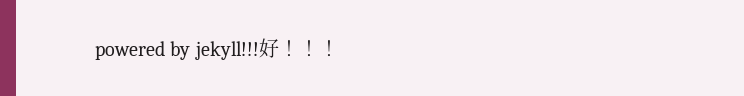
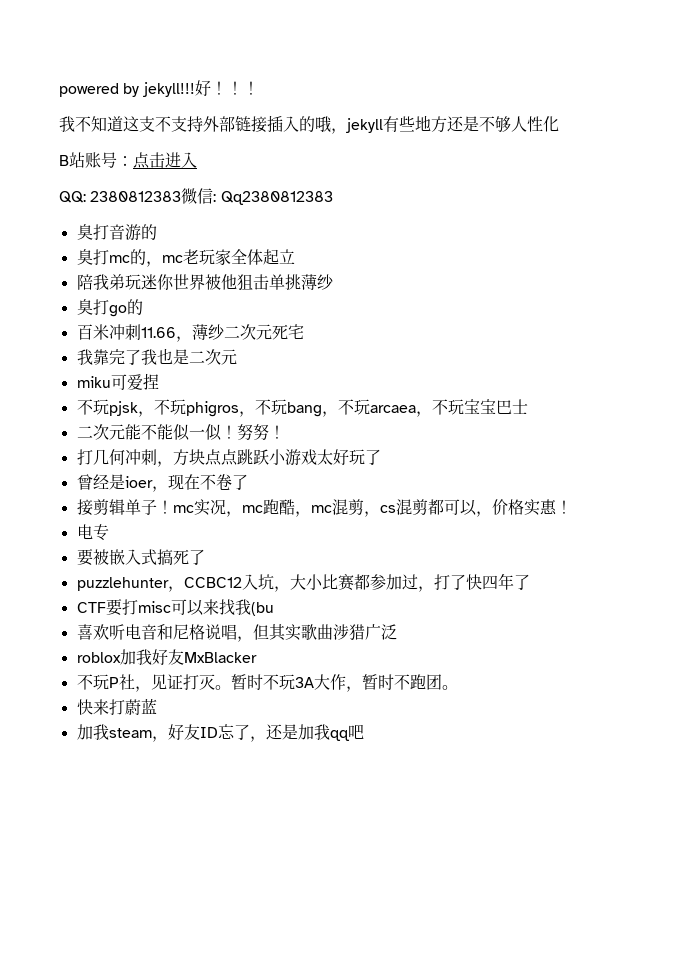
+ 我不知道这支不支持外部链接插入的哦，jekyll有些地方还是不够人性化
+ B站账号：点击进入
+ QQ: 2380812383微信: Qq2380812383
+ 臭打音游的
+ 臭打mc的，mc老玩家全体起立
+ 陪我弟玩迷你世界被他狙击单挑薄纱
+ 臭打go的
+ 百米冲刺11.66，薄纱二次元死宅
+ 我靠完了我也是二次元
+ miku可爱捏
+ 不玩pjsk，不玩phigros，不玩bang，不玩arcaea，不玩宝宝巴士
+ 二次元能不能似一似！努努！
+ 打几何冲刺，方块点点跳跃小游戏太好玩了
+ 曾经是ioer，现在不卷了
+ 接剪辑单子！mc实况，mc跑酷，mc混剪，cs混剪都可以，价格实惠！
+ 电专
+ 要被嵌入式搞死了
+ puzzlehunter，CCBC12入坑，大小比赛都参加过，打了快四年了
+ CTF要打misc可以来找我(bu
+ 喜欢听电音和尼格说唱，但其实歌曲涉猎广泛
+ roblox加我好友MxBlacker
+ 不玩P社，见证打灭。暂时不玩3A大作，暂时不跑团。
+ 快来打蔚蓝
+ 加我steam，好友ID忘了，还是加我qq吧

